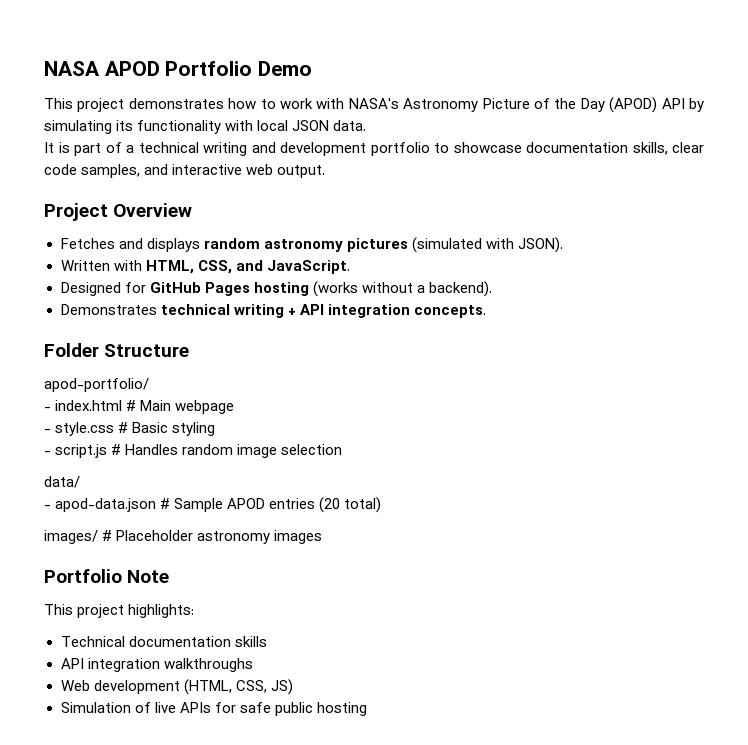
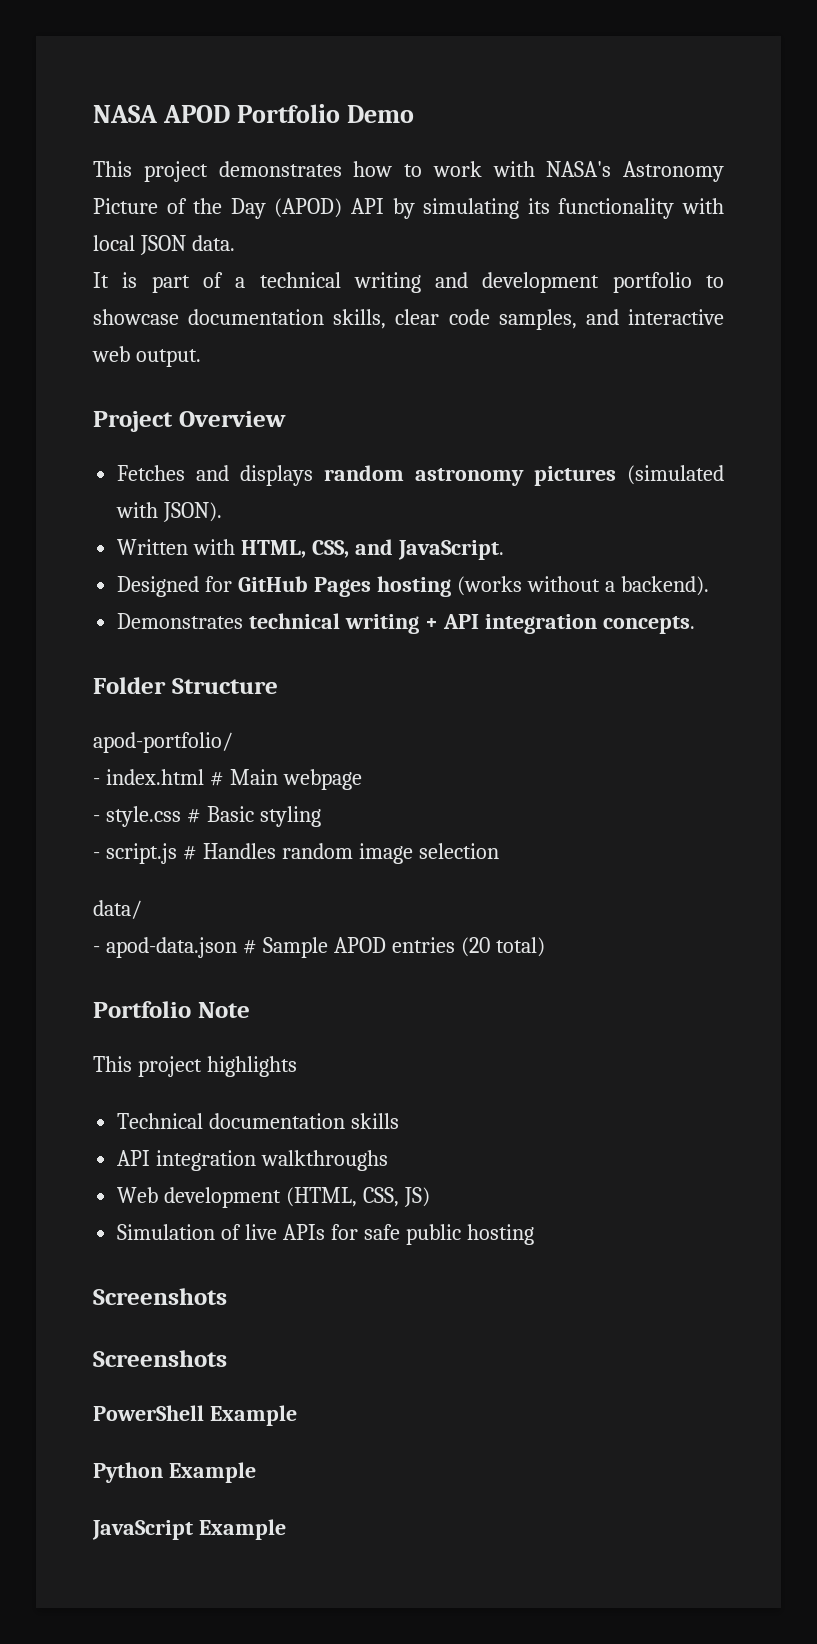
- images/ # Placeholder astronomy images
- This project highlights:
+ This project highlights
  Simulation of live APIs for safe public hosting
+ Screenshots
+ Screenshots
+ PowerShell Example
+ Python Example
+ JavaScript Example

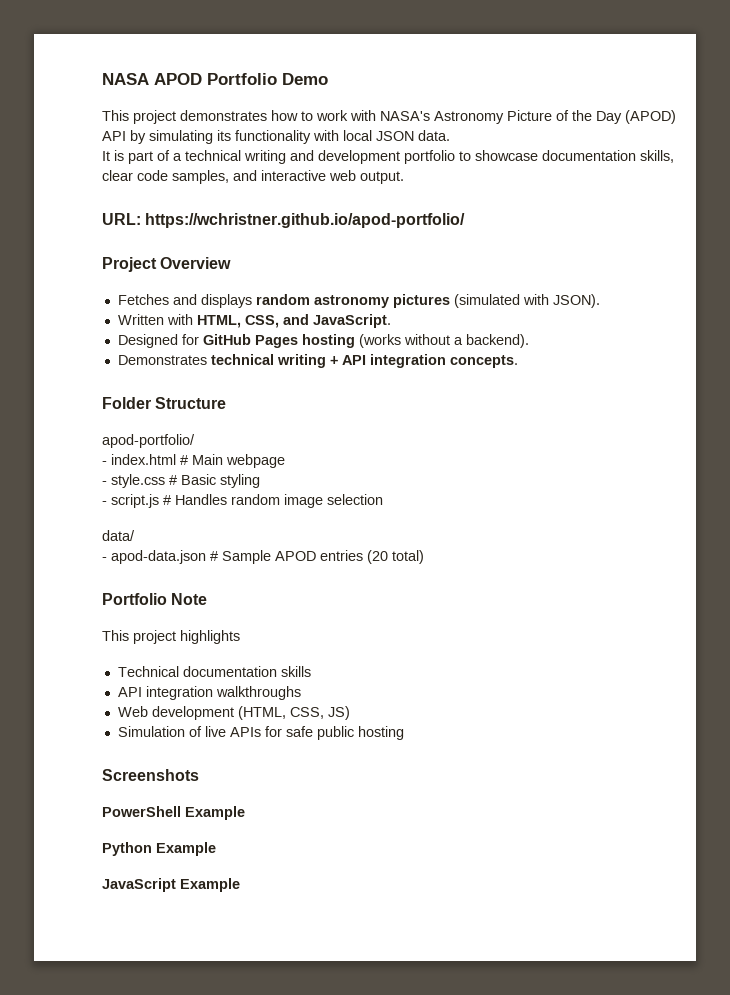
+ URL: https://wchristner.github.io/apod-portfolio/
  Simulation of live APIs for safe public hosting
- Screenshots

